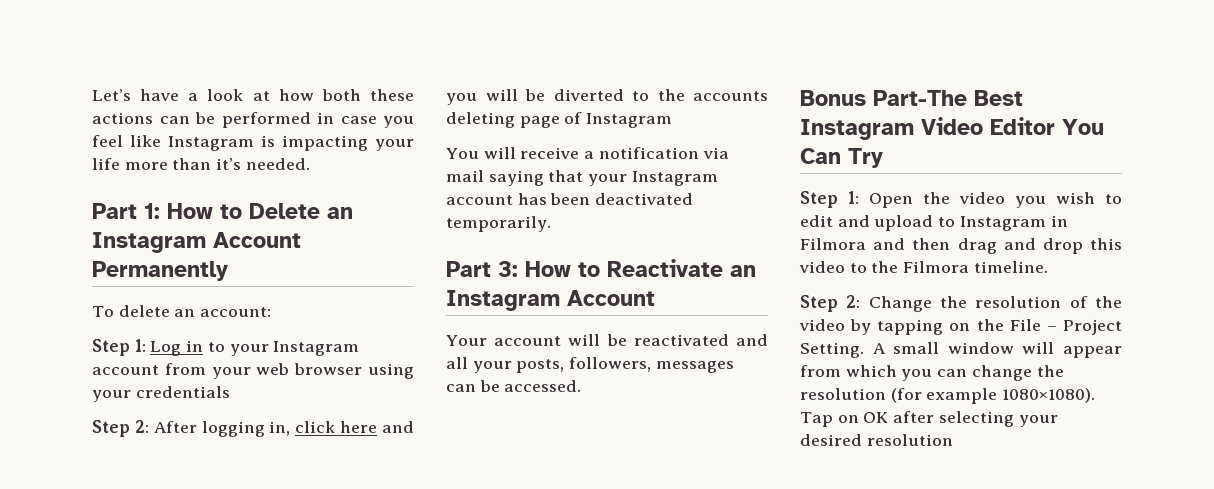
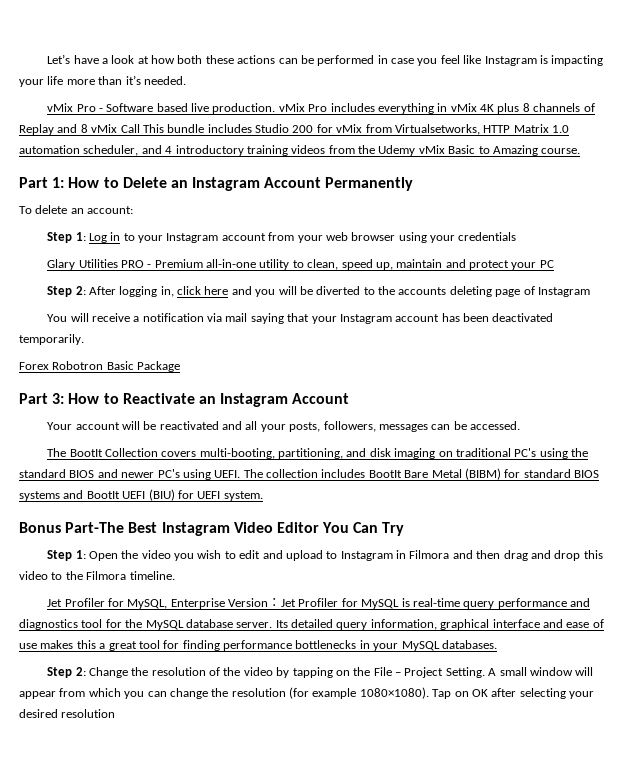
+ vMix Pro - Software based live production. vMix Pro includes everything in vMix 4K plus 8 channels of Replay and 8 vMix Call This bundle includes Studio 200 for vMix from Virtualsetworks, HTTP Matrix 1.0 automation scheduler, and 4 introductory training videos from the Udemy vMix Basic to Amazing course.
+ Glary Utilities PRO - Premium all-in-one utility to clean, speed up, maintain and protect your PC
+ Forex Robotron Basic Package
+ The BootIt Collection covers multi-booting, partitioning, and disk imaging on traditional PC's using the standard BIOS and newer PC's using UEFI. The collection includes BootIt Bare Metal (BIBM) for standard BIOS systems and BootIt UEFI (BIU) for UEFI system.
+ Jet Profiler for MySQL, Enterprise Version：Jet Profiler for MySQL is real-time query performance and diagnostics tool for the MySQL database server. Its detailed query information, graphical interface and ease of use makes this a great tool for finding performance bottlenecks in your MySQL databases.

